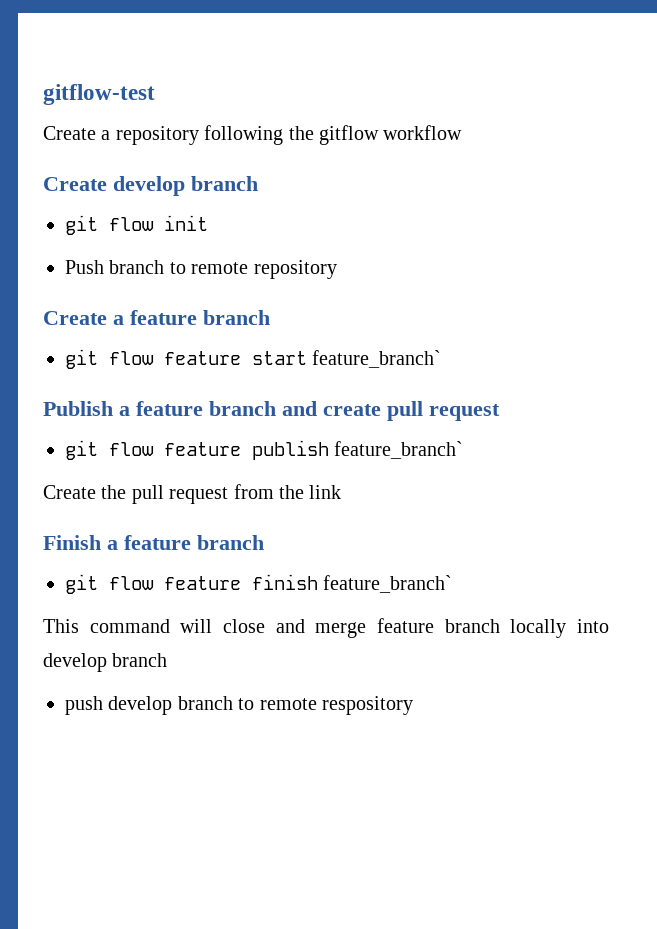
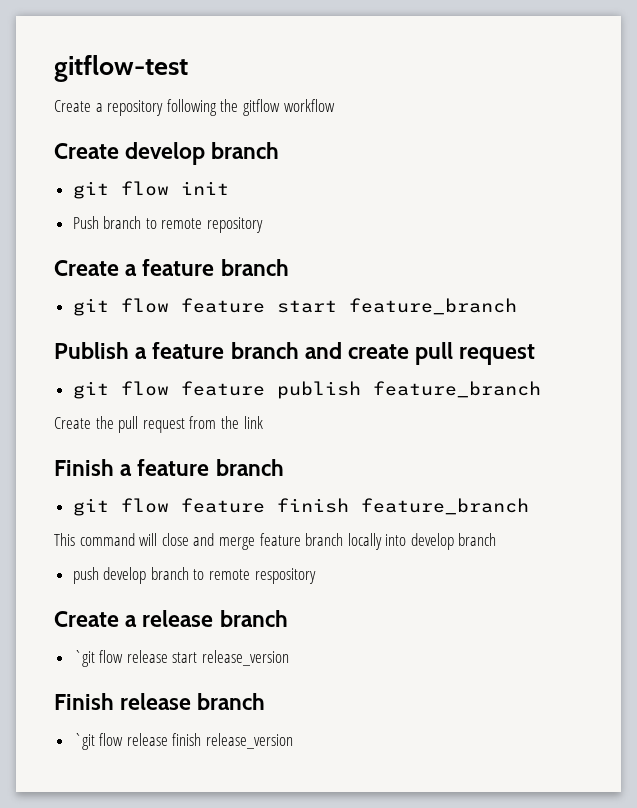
- git flow feature start feature_branch`
+ git flow feature start feature_branch
- git flow feature publish feature_branch`
+ git flow feature publish feature_branch
- git flow feature finish feature_branch`
+ git flow feature finish feature_branch
+ Create a release branch
+ `git flow release start release_version
+ Finish release branch
+ `git flow release finish release_version

